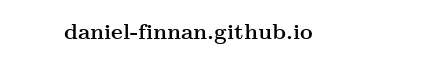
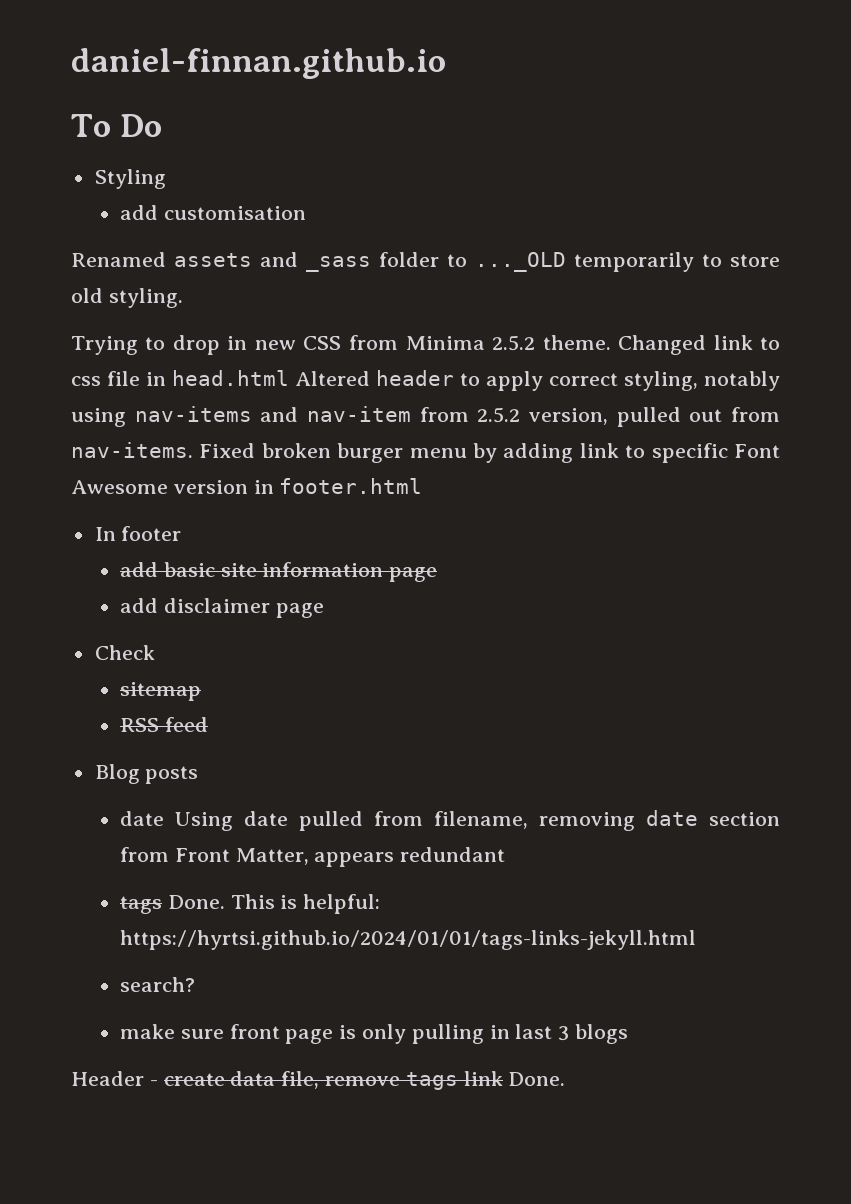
+ To Do
+ Styling
+ add customisation
+ Renamed assets and _sass folder to ..._OLD temporarily to store old styling.
+ Trying to drop in new CSS from Minima 2.5.2 theme. Changed link to css file in head.html Altered header to apply correct styling, notably using nav-items and nav-item from 2.5.2 version, pulled out from nav-items. Fixed broken burger menu by adding link to specific Font Awesome version in footer.html
+ In footer
+ add basic site information page
+ add disclaimer page
+ Check
+ sitemap
+ RSS feed
+ Blog posts
+ date Using date pulled from filename, removing date section from Front Matter, appears redundant
+ tags Done. This is helpful: https://hyrtsi.github.io/2024/01/01/tags-links-jekyll.html
+ search?
+ make sure front page is only pulling in last 3 blogs
+ Header - create data file, remove tags link Done.

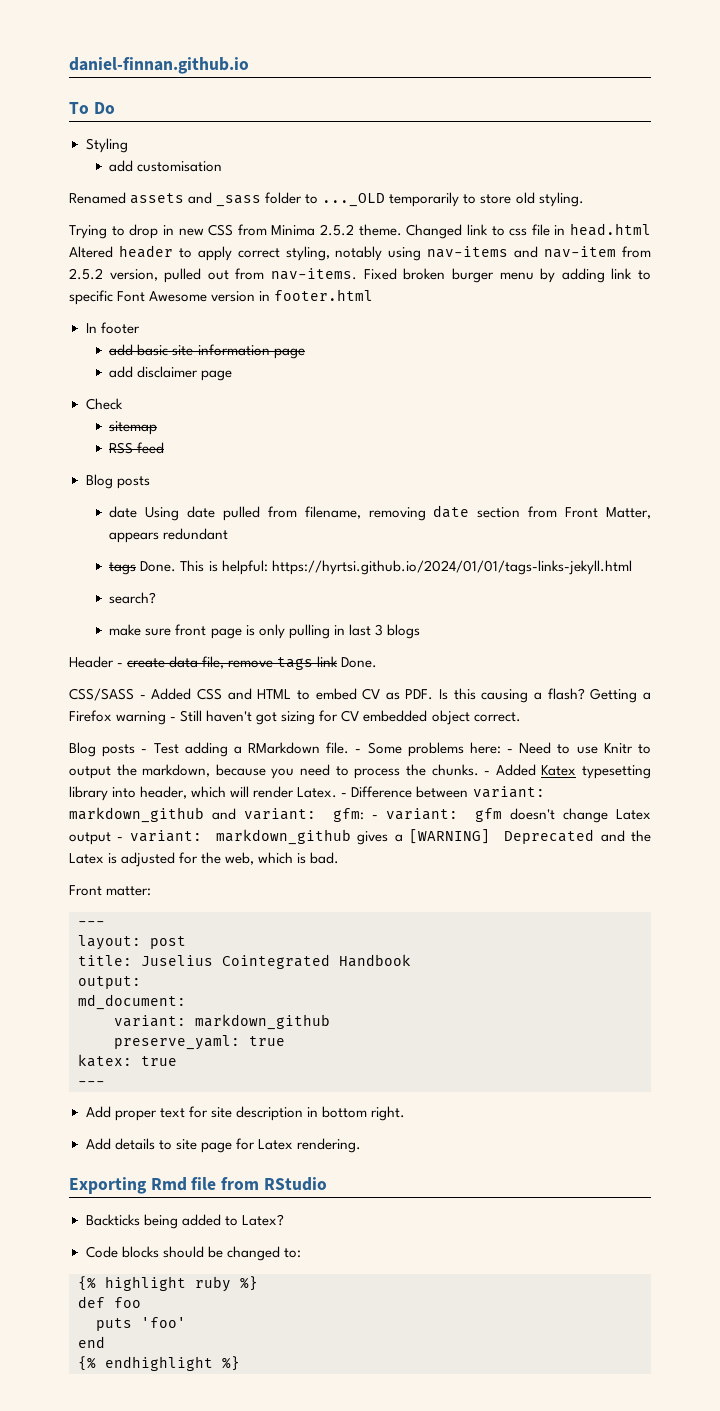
+ CSS/SASS - Added CSS and HTML to embed CV as PDF. Is this causing a flash? Getting a Firefox warning - Still haven't got sizing for CV embedded object correct.
+ Blog posts - Test adding a RMarkdown file. - Some problems here: - Need to use Knitr to output the markdown, because you need to process the chunks. - Added Katex typesetting library into header, which will render Latex. - Difference between variant: markdown_github and variant: gfm: - variant: gfm doesn't change Latex output - variant: markdown_github gives a [WARNING] Deprecated and the Latex is adjusted for the web, which is bad.
+ Front matter:
+ ---
+ layout: post
+ title: Juselius Cointegrated Handbook
+ output:
+ md_document:
+ variant: markdown_github
+ preserve_yaml: true
+ katex: true
+ ---
+ Add proper text for site description in bottom right.
+ Add details to site page for Latex rendering.
+ Exporting Rmd file from RStudio
+ Backticks being added to Latex?
+ Code blocks should be changed to:
+ {% highlight ruby %}
+ def foo
+ puts 'foo'
+ end
+ {% endhighlight %}

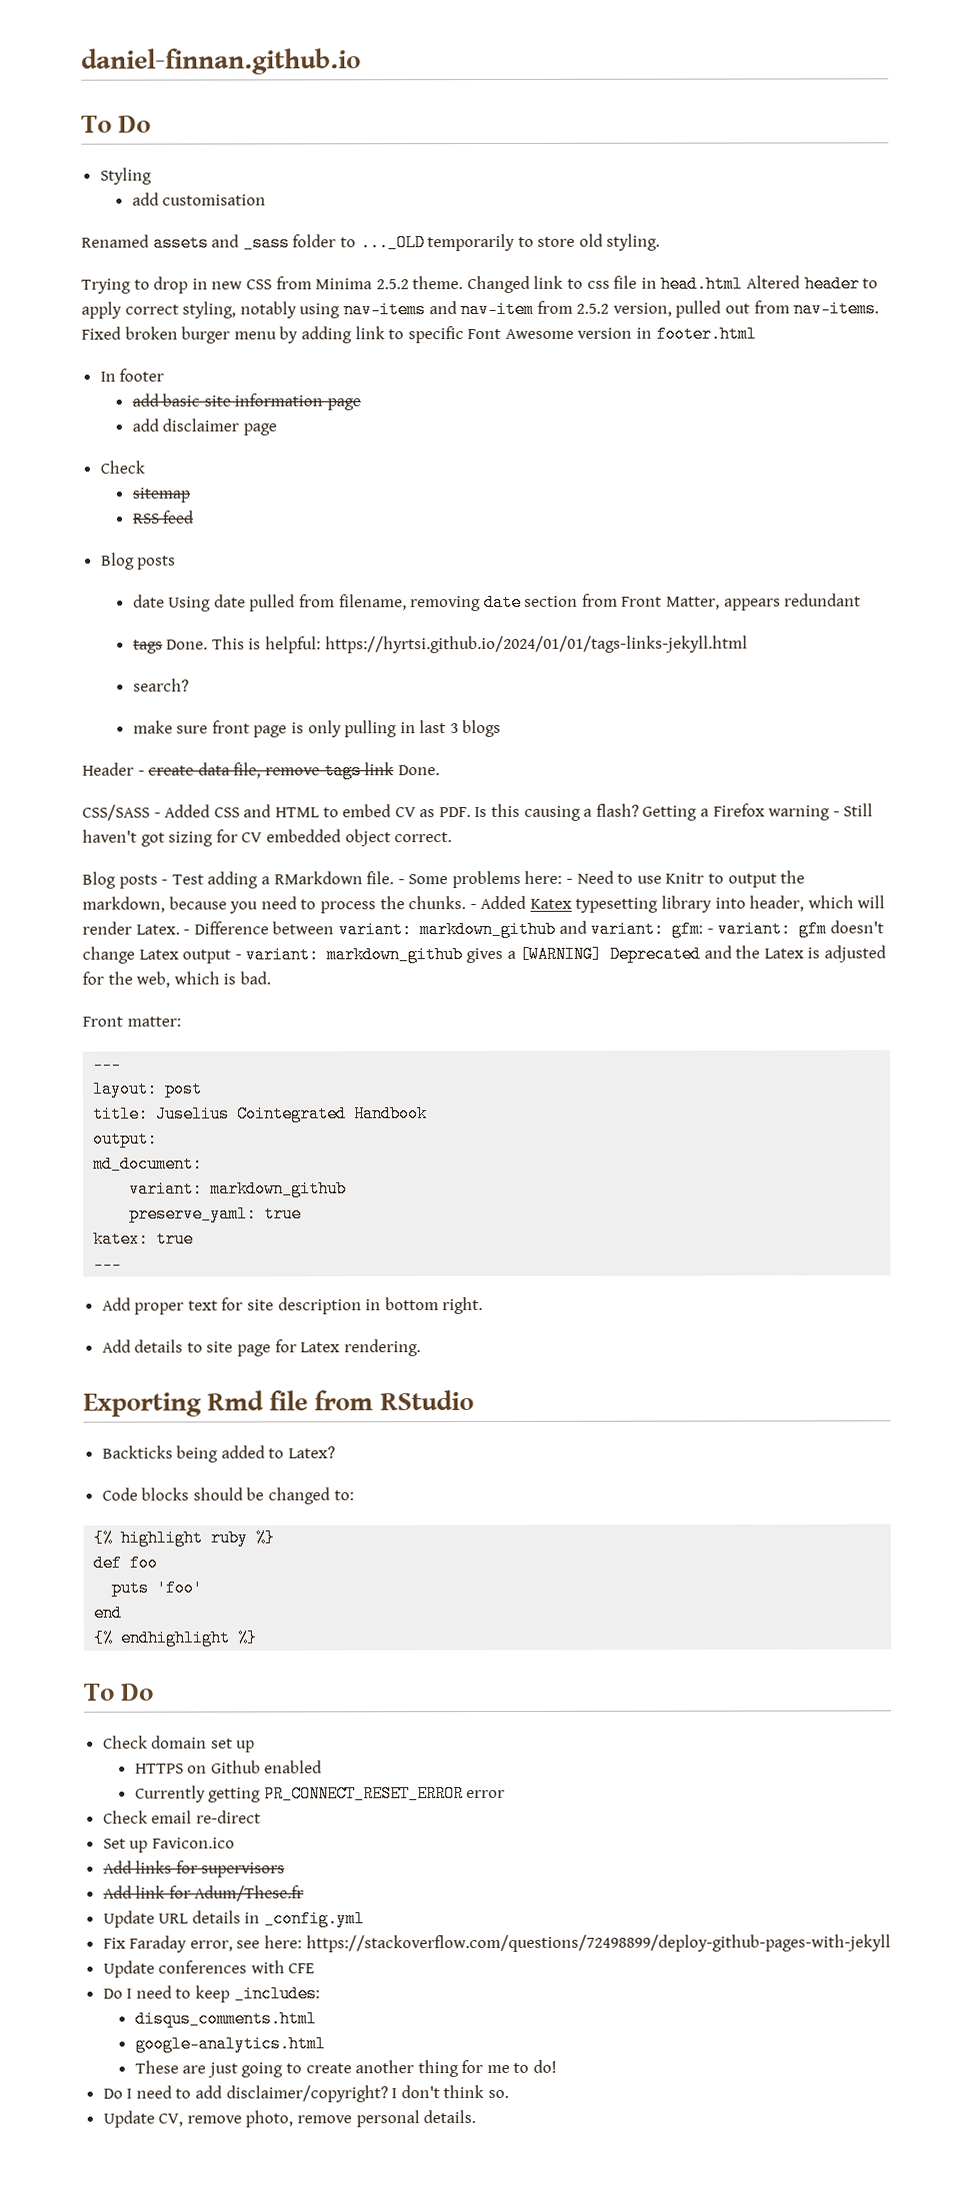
  {% endhighlight %}
+ To Do
+ Check domain set up
+ HTTPS on Github enabled
+ Currently getting PR_CONNECT_RESET_ERROR error
+ Check email re-direct
+ Set up Favicon.ico
+ Add links for supervisors
+ Add link for Adum/These.fr
+ Update URL details in _config.yml
+ Fix Faraday error, see here: https://stackoverflow.com/questions/72498899/deploy-github-pages-with-jekyll
+ Update conferences with CFE
+ Do I need to keep _includes:
+ disqus_comments.html
+ google-analytics.html
+ These are just going to create another thing for me to do!
+ Do I need to add disclaimer/copyright? I don't think so.
+ Update CV, remove photo, remove personal details.

